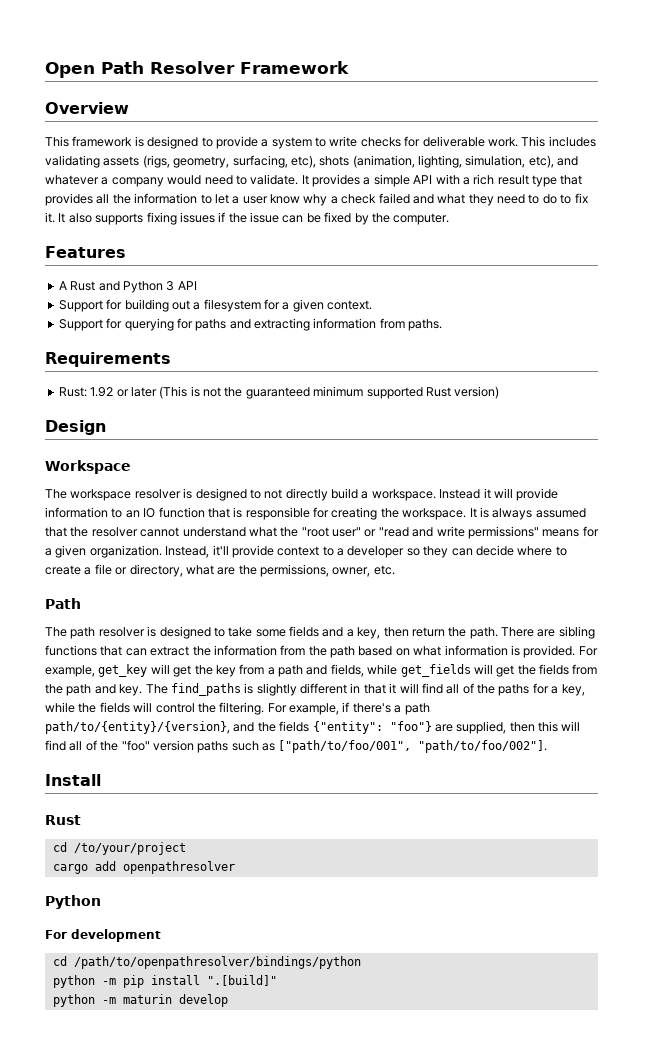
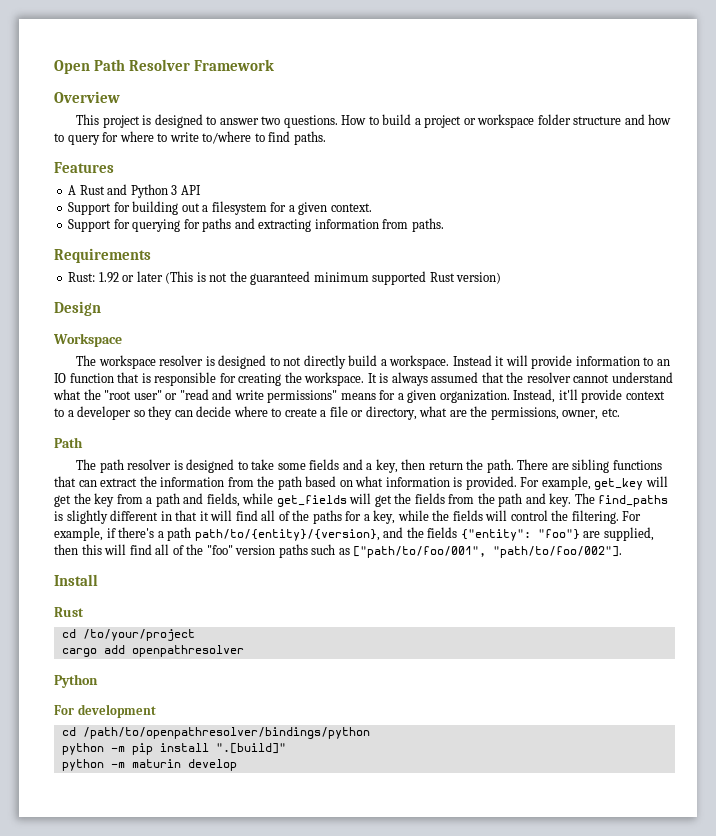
- This framework is designed to provide a system to write checks for deliverable work. This includes validating assets (rigs, geometry, surfacing, etc), shots (animation, lighting, simulation, etc), and whatever a company would need to validate. It provides a simple API with a rich result type that provides all the information to let a user know why a check failed and what they need to do to fix it. It also supports fixing issues if the issue can be fixed by the computer.
+ This project is designed to answer two questions. How to build a project or workspace folder structure and how to query for where to write to/where to find paths.

